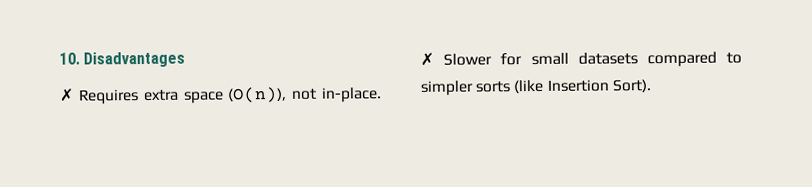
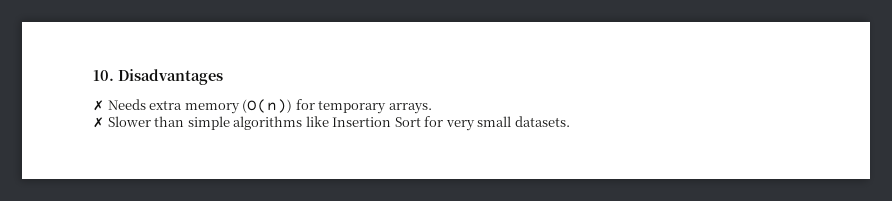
- ✗ Requires extra space (O(n)), not in-place. ✗ Slower for small datasets compared to simpler sorts (like Insertion Sort).
+ ✗ Needs extra memory (O(n)) for temporary arrays.
+ ✗ Slower than simple algorithms like Insertion Sort for very small datasets.

